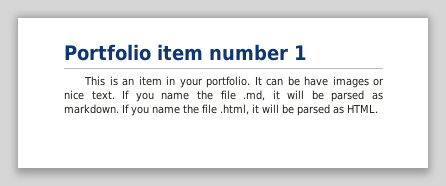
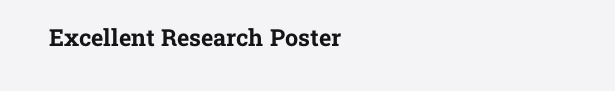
- Portfolio item number 1
- This is an item in your portfolio. It can be have images or nice text. If you name the file .md, it will be parsed as markdown. If you name the file .html, it will be parsed as HTML.
+ Excellent Research Poster

